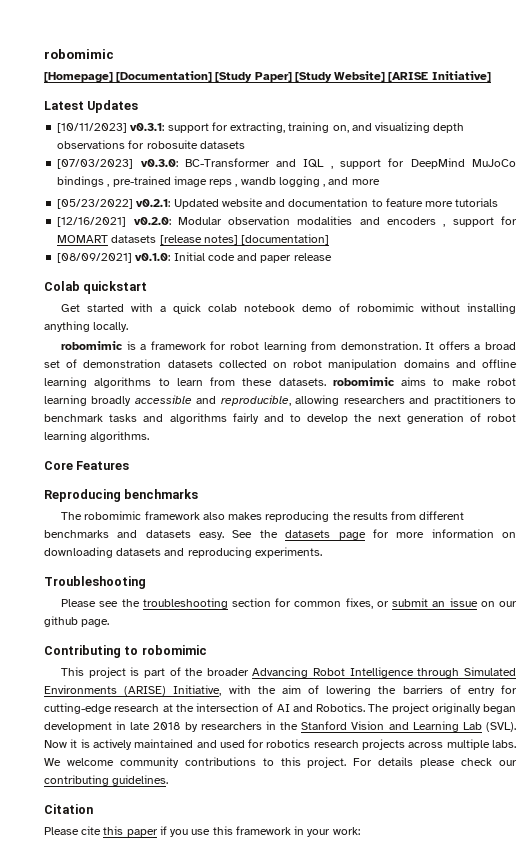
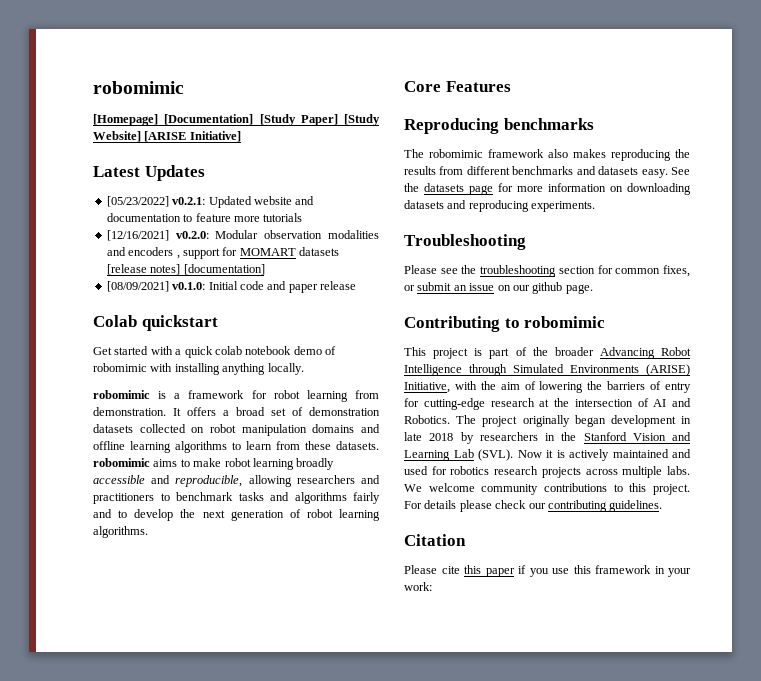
- [10/11/2023] v0.3.1: support for extracting, training on, and visualizing depth observations for robosuite datasets
- [07/03/2023] v0.3.0: BC-Transformer and IQL , support for DeepMind MuJoCo bindings , pre-trained image reps , wandb logging , and more
- Get started with a quick colab notebook demo of robomimic without installing anything locally.
+ Get started with a quick colab notebook demo of robomimic with installing anything locally.

